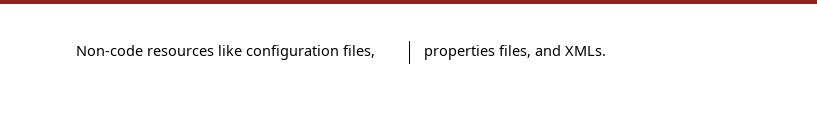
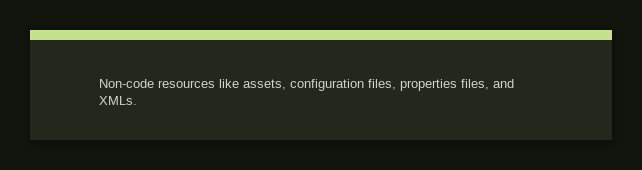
- Non-code resources like configuration files, properties files, and XMLs.
+ Non-code resources like assets, configuration files, properties files, and XMLs.

